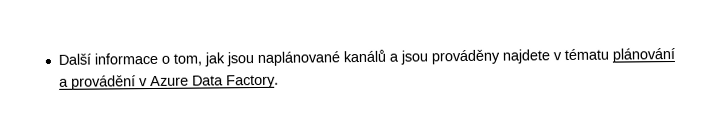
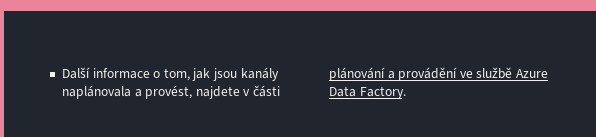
- Další informace o tom, jak jsou naplánované kanálů a jsou prováděny najdete v tématu plánování a provádění v Azure Data Factory.
+ Další informace o tom, jak jsou kanály naplánovala a provést, najdete v části plánování a provádění ve službě Azure Data Factory.

